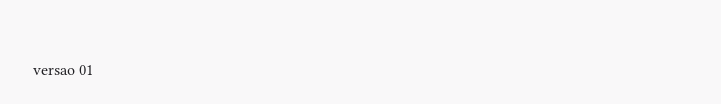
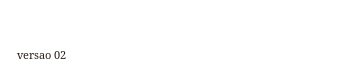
- versao 01
+ versao 02

